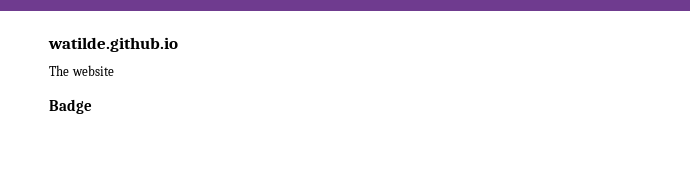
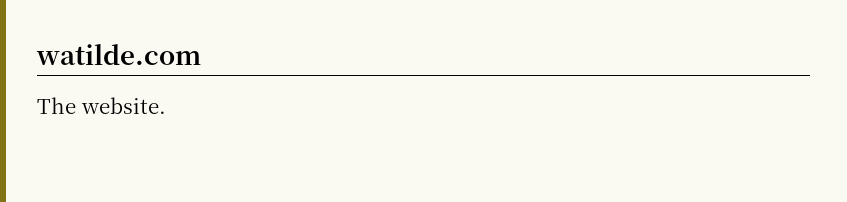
- watilde.github.io
+ watilde.com
- The website
- Badge
+ The website.

